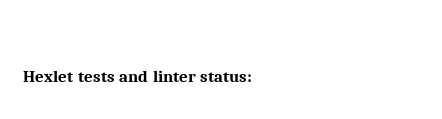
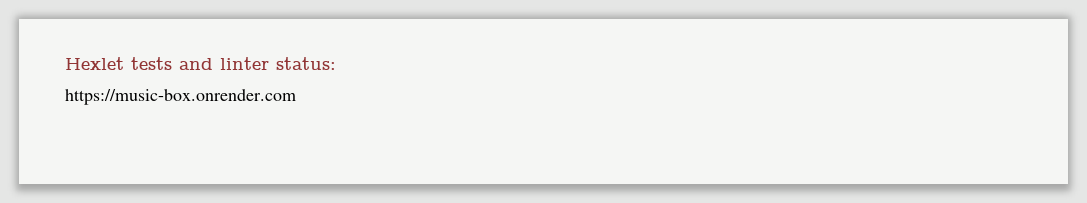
+ https://music-box.onrender.com

